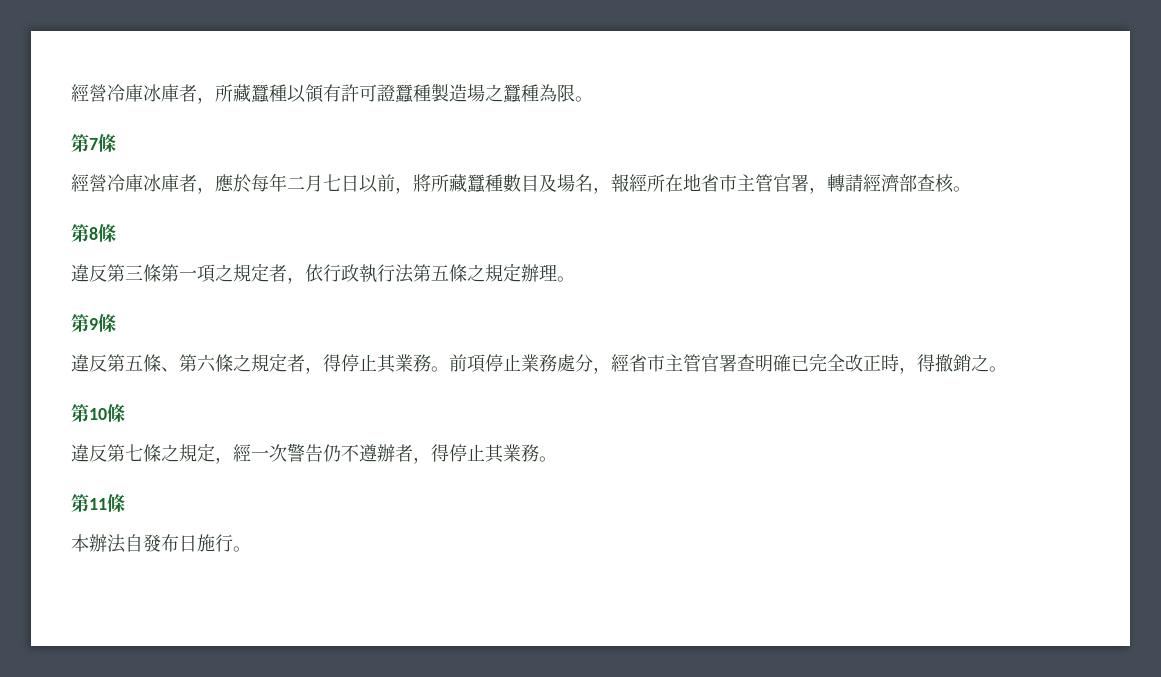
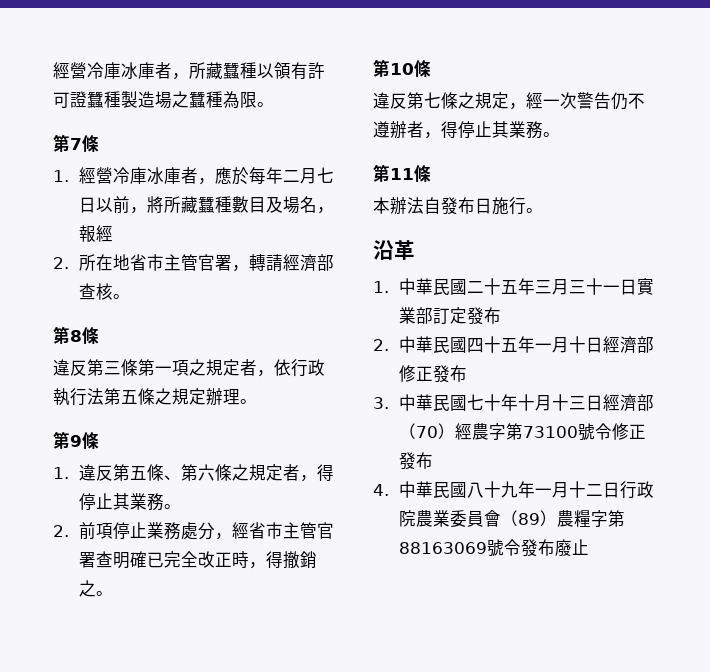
- 經營冷庫冰庫者，應於每年二月七日以前，將所藏蠶種數目及場名，報經所在地省市主管官署，轉請經濟部查核。
+ 1.經營冷庫冰庫者，應於每年二月七日以前，將所藏蠶種數目及場名，報經
+ 2.所在地省市主管官署，轉請經濟部查核。
- 違反第五條、第六條之規定者，得停止其業務。前項停止業務處分，經省市主管官署查明確已完全改正時，得撤銷之。
+ 1.違反第五條、第六條之規定者，得停止其業務。
+ 2.前項停止業務處分，經省市主管官署查明確已完全改正時，得撤銷之。
+ 沿革
+ 1.中華民國二十五年三月三十一日實業部訂定發布
+ 2.中華民國四十五年一月十日經濟部修正發布
+ 3.中華民國七十年十月十三日經濟部（70）經農字第73100號令修正發布
+ 4.中華民國八十九年一月十二日行政院農業委員會（89）農糧字第88163069號令發布廢止

